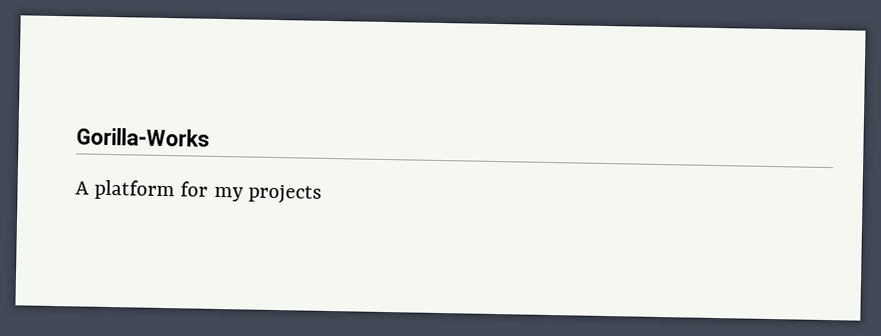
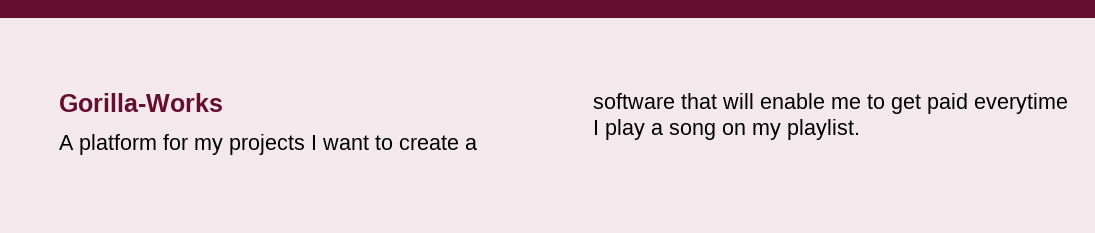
- A platform for my projects
+ A platform for my projects I want to create a software that will enable me to get paid everytime I play a song on my playlist.

